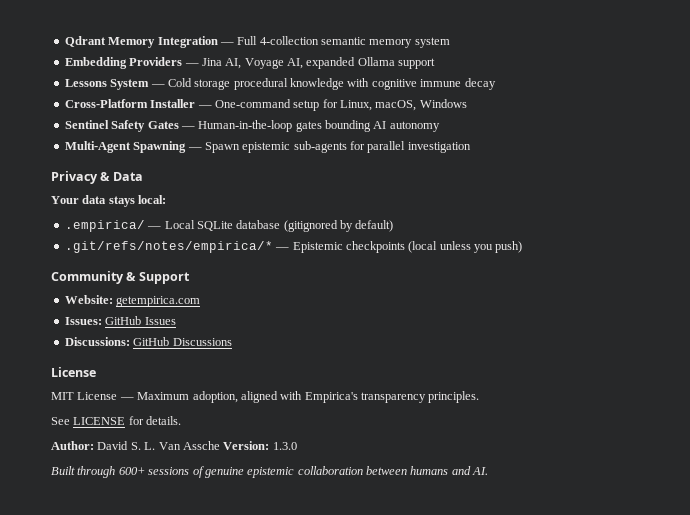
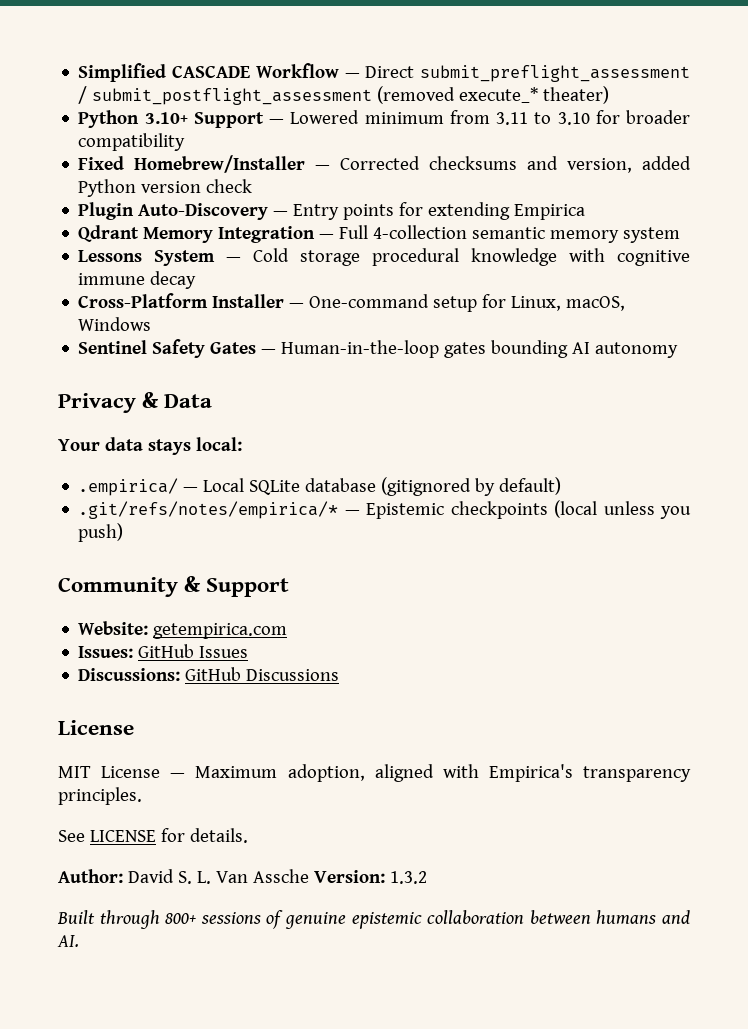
+ Simplified CASCADE Workflow — Direct submit_preflight_assessment / submit_postflight_assessment (removed execute_* theater)
+ Python 3.10+ Support — Lowered minimum from 3.11 to 3.10 for broader compatibility
+ Fixed Homebrew/Installer — Corrected checksums and version, added Python version check
+ Plugin Auto-Discovery — Entry points for extending Empirica
- Embedding Providers — Jina AI, Voyage AI, expanded Ollama support
- Multi-Agent Spawning — Spawn epistemic sub-agents for parallel investigation
- Author: David S. L. Van Assche Version: 1.3.0
+ Author: David S. L. Van Assche Version: 1.3.2
- Built through 600+ sessions of genuine epistemic collaboration between humans and AI.
+ Built through 800+ sessions of genuine epistemic collaboration between humans and AI.

